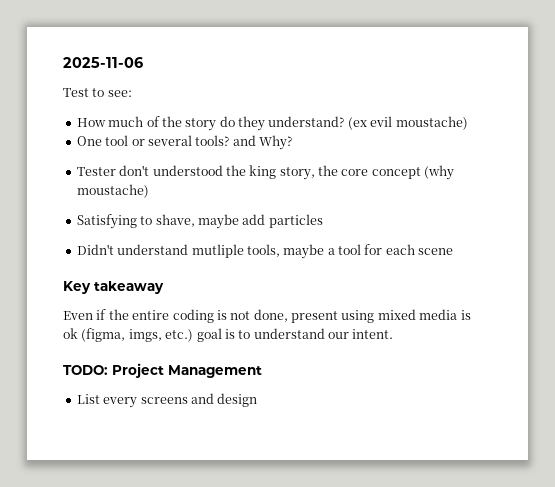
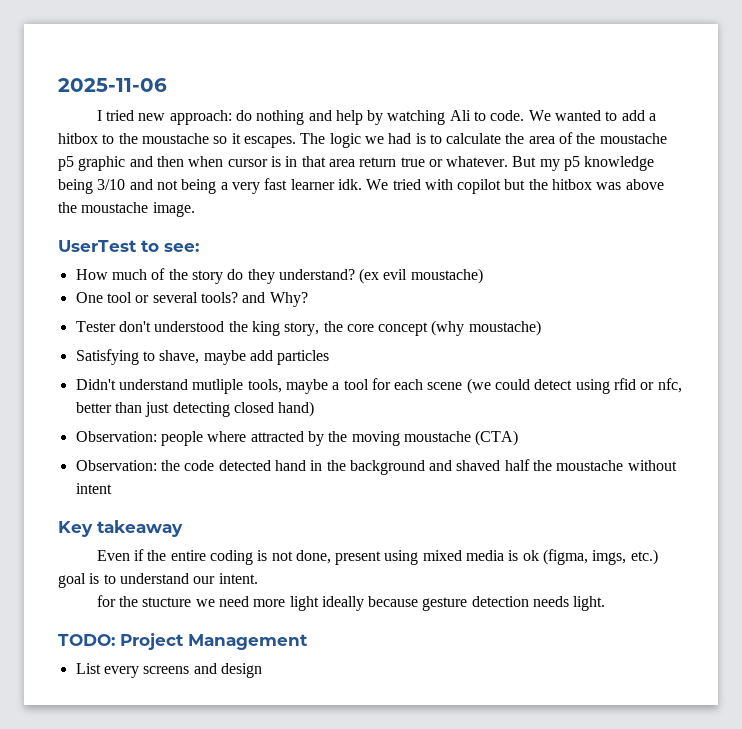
- Test to see:
+ I tried new approach: do nothing and help by watching Ali to code. We wanted to add a hitbox to the moustache so it escapes. The logic we had is to calculate the area of the moustache p5 graphic and then when cursor is in that area return true or whatever. But my p5 knowledge being 3/10 and not being a very fast learner idk. We tried with copilot but the hitbox was above the moustache image.
+ UserTest to see:
- Didn't understand mutliple tools, maybe a tool for each scene
+ Didn't understand mutliple tools, maybe a tool for each scene (we could detect using rfid or nfc, better than just detecting closed hand)
+ Observation: people where attracted by the moving moustache (CTA)
+ Observation: the code detected hand in the background and shaved half the moustache without intent
+ for the stucture we need more light ideally because gesture detection needs light.

